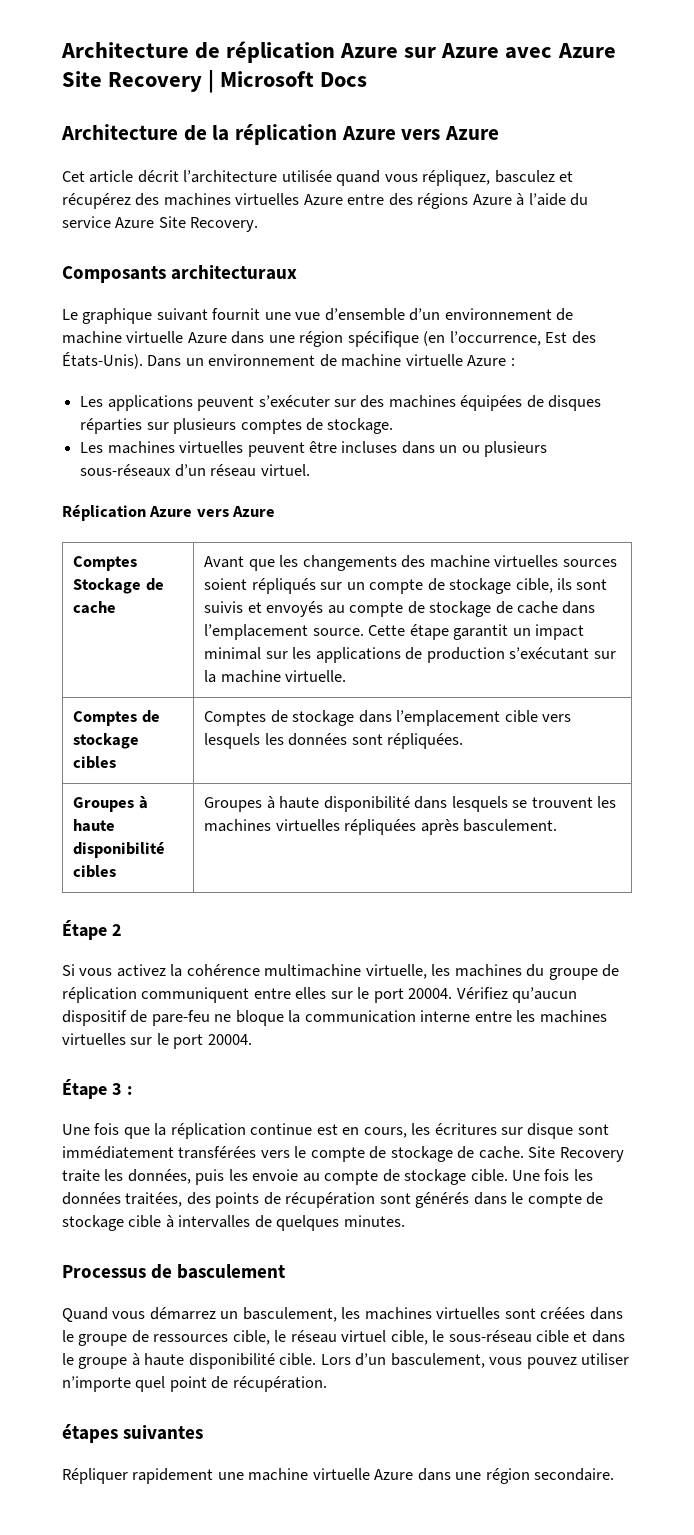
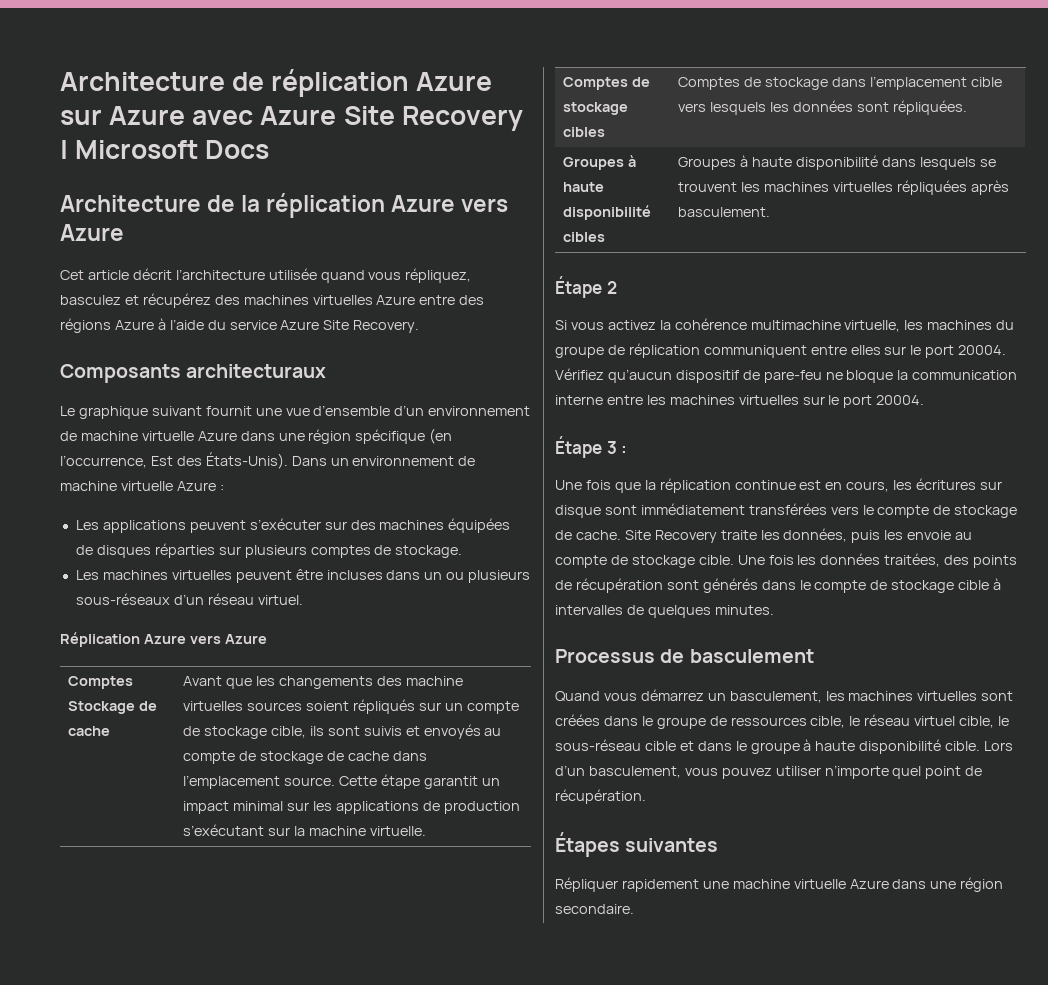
- étapes suivantes
+ Étapes suivantes

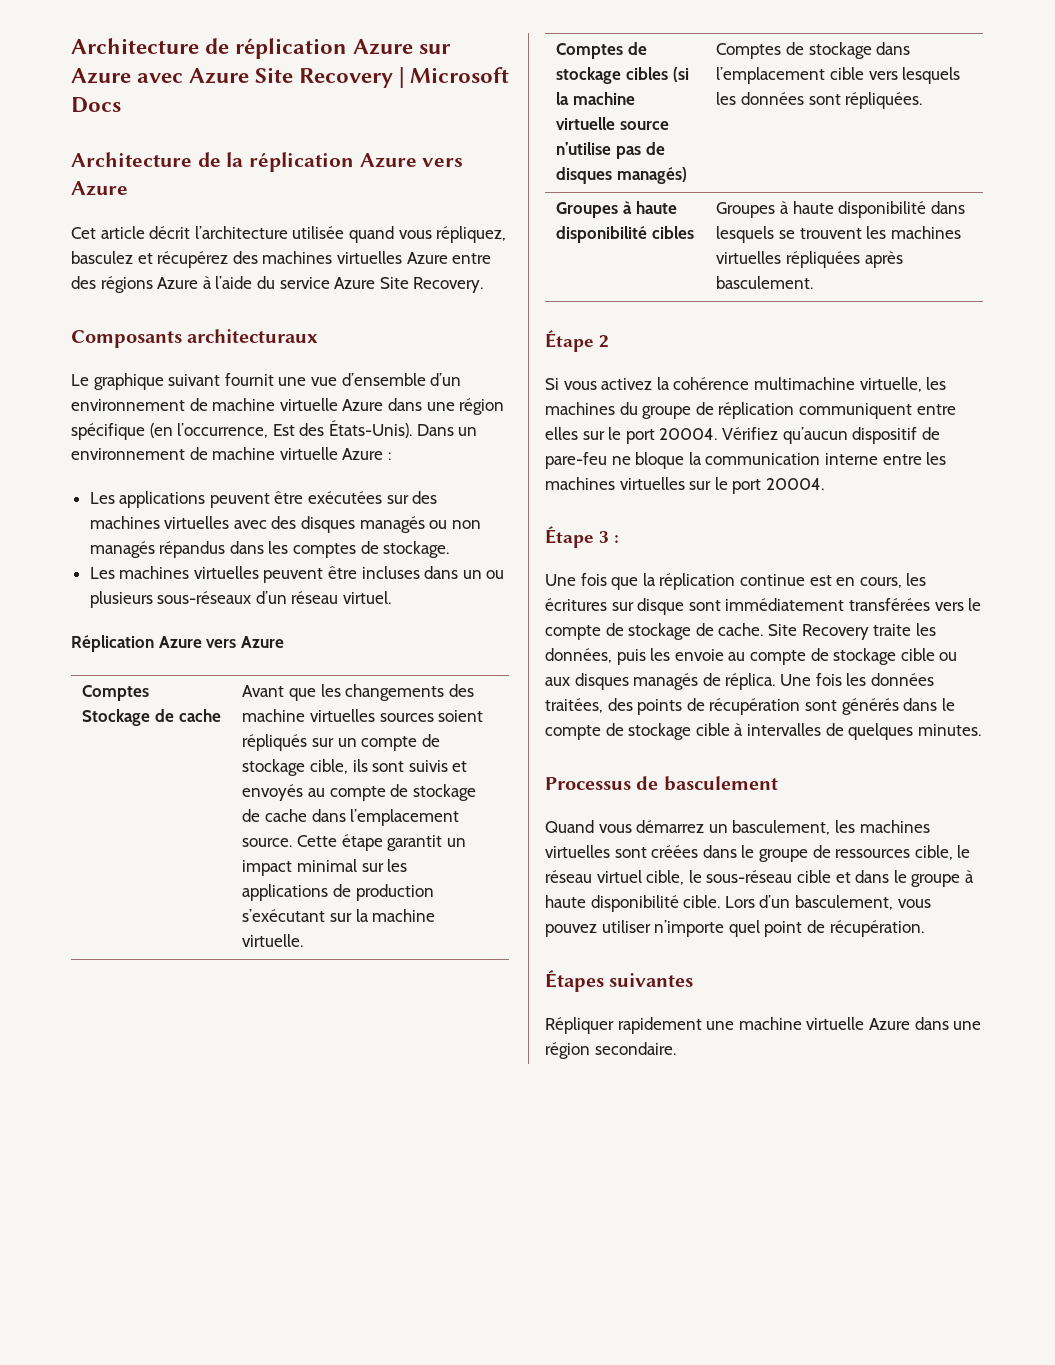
- Les applications peuvent s’exécuter sur des machines équipées de disques réparties sur plusieurs comptes de stockage.
+ Les applications peuvent être exécutées sur des machines virtuelles avec des disques managés ou non managés répandus dans les comptes de stockage.
- Comptes de stockage cibles | Comptes de stockage dans l’emplacement cible vers lesquels les données sont répliquées.
+ Comptes de stockage cibles (si la machine virtuelle source n’utilise pas de disques managés) | Comptes de stockage dans l’emplacement cible vers lesquels les données sont répliquées.
- Site Recovery traite les données, puis les envoie au compte de stockage cible.
+ Site Recovery traite les données, puis les envoie au compte de stockage cible ou aux disques managés de réplica.

